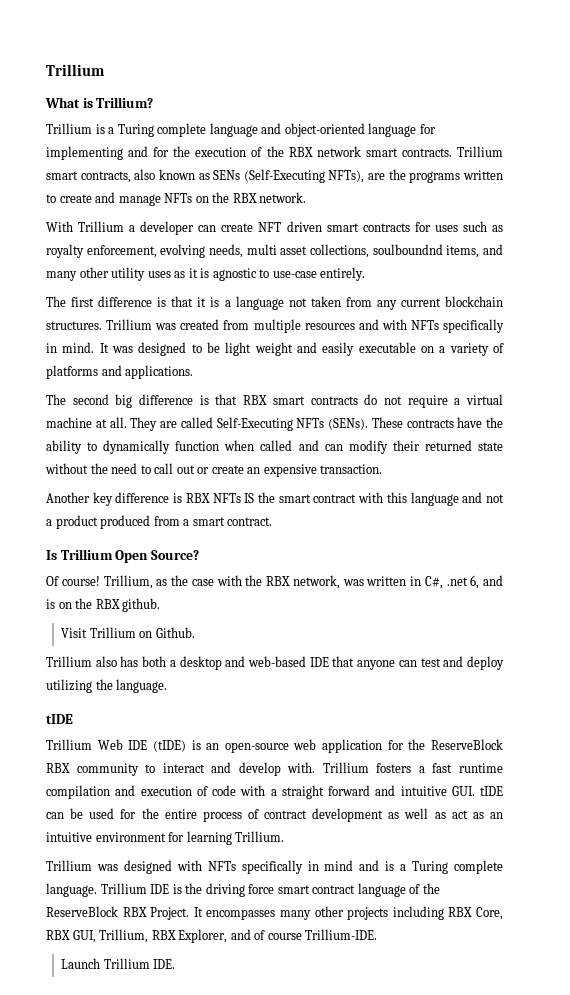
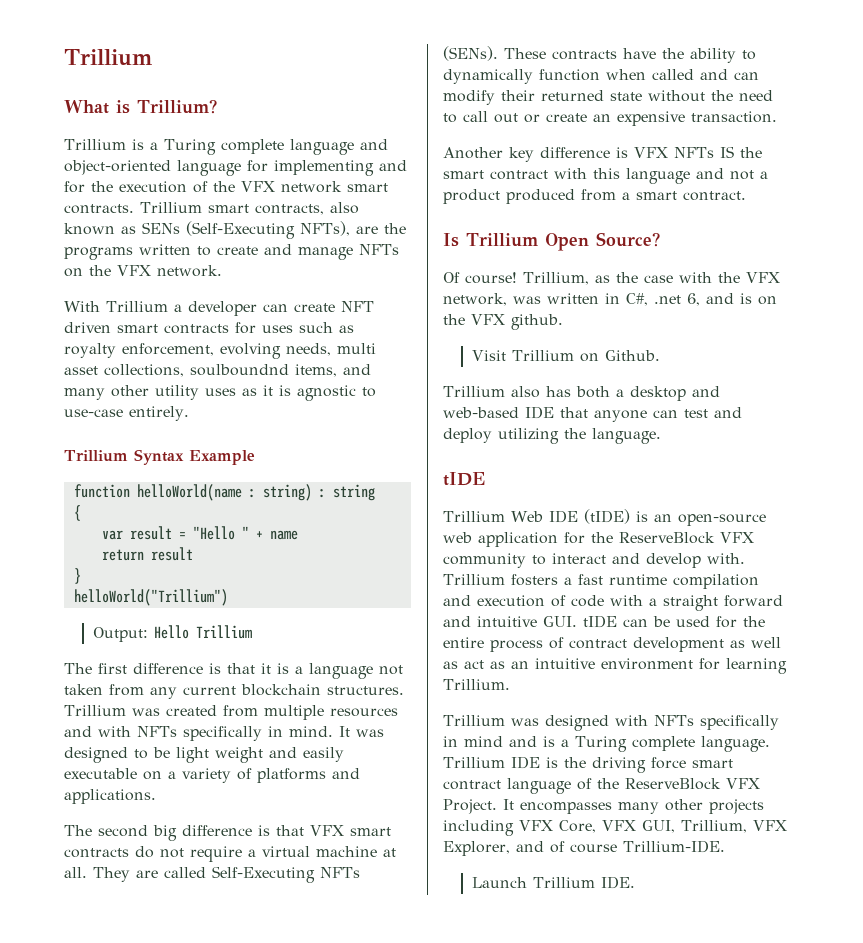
- Trillium is a Turing complete language and object-oriented language for implementing and for the execution of the RBX network smart contracts.
+ Trillium is a Turing complete language and object-oriented language for implementing and for the execution of the VFX network smart contracts.
- Trillium smart contracts, also known as SENs (Self-Executing NFTs), are the programs written to create and manage NFTs on the RBX network.
+ Trillium smart contracts, also known as SENs (Self-Executing NFTs), are the programs written to create and manage NFTs on the VFX network.
+ Trillium Syntax Example
+ function helloWorld(name : string) : string
+ {
+ var result = "Hello " + name
+ return result
+ }
+ helloWorld("Trillium")
+ Output: Hello Trillium
- The second big difference is that RBX smart contracts do not require a virtual machine at all.
+ The second big difference is that VFX smart contracts do not require a virtual machine at all.
- Another key difference is RBX NFTs IS the smart contract with this language and not a product produced from a smart contract.
+ Another key difference is VFX NFTs IS the smart contract with this language and not a product produced from a smart contract.
- Trillium, as the case with the RBX network, was written in C#, .net 6, and is on the RBX github.
+ Trillium, as the case with the VFX network, was written in C#, .net 6, and is on the VFX github.
- Trillium Web IDE (tIDE) is an open-source web application for the ReserveBlock RBX community to interact and develop with.
+ Trillium Web IDE (tIDE) is an open-source web application for the ReserveBlock VFX community to interact and develop with.
- Trillium IDE is the driving force smart contract language of the ReserveBlock RBX Project.
+ Trillium IDE is the driving force smart contract language of the ReserveBlock VFX Project.
- It encompasses many other projects including RBX Core, RBX GUI, Trillium, RBX Explorer, and of course Trillium-IDE.
+ It encompasses many other projects including VFX Core, VFX GUI, Trillium, VFX Explorer, and of course Trillium-IDE.

